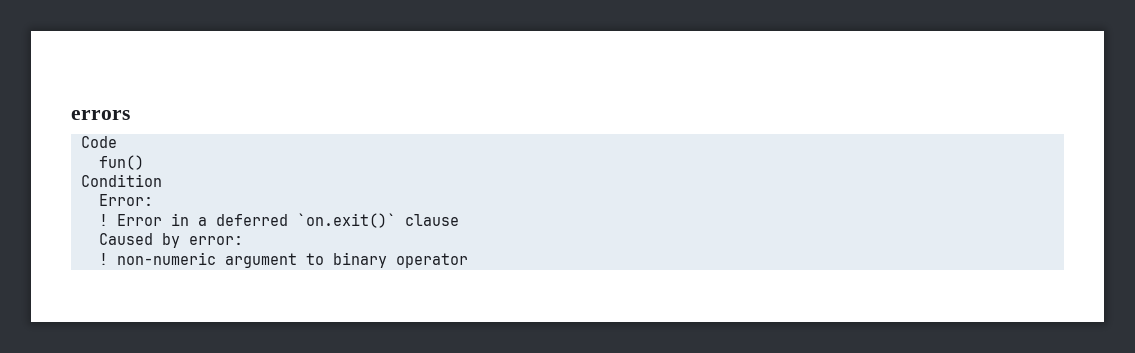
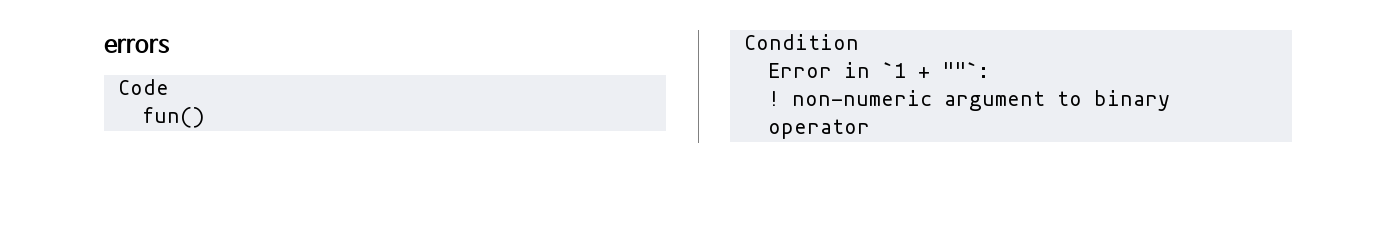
- Error:
- ! Error in a deferred `on.exit()` clause
- Caused by error:
+ Error in `1 + ""`:

